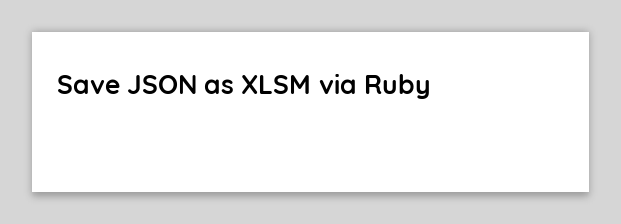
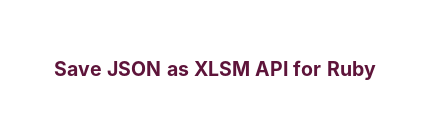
- Save JSON as XLSM via Ruby
+ Save JSON as XLSM API for Ruby

